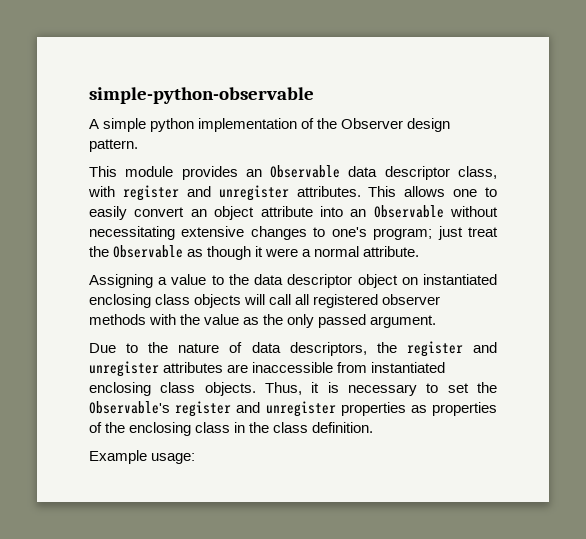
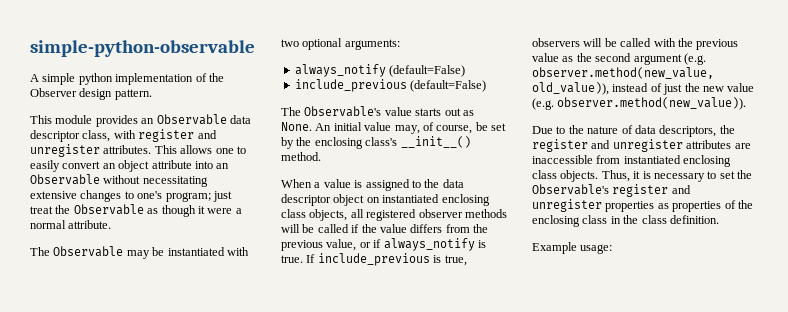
- Assigning a value to the data descriptor object on instantiated enclosing class objects will call all registered observer methods with the value as the only passed argument.
+ The Observable may be instantiated with two optional arguments:
+ always_notify (default=False)
+ include_previous (default=False)
+ The Observable's value starts out as None. An initial value may, of course, be set by the enclosing class's __init__() method.
+ When a value is assigned to the data descriptor object on instantiated enclosing class objects, all registered observer methods will be called if the value differs from the previous value, or if always_notify is true. If include_previous is true, observers will be called with the previous value as the second argument (e.g. observer.method(new_value, old_value)), instead of just the new value (e.g. observer.method(new_value)).

